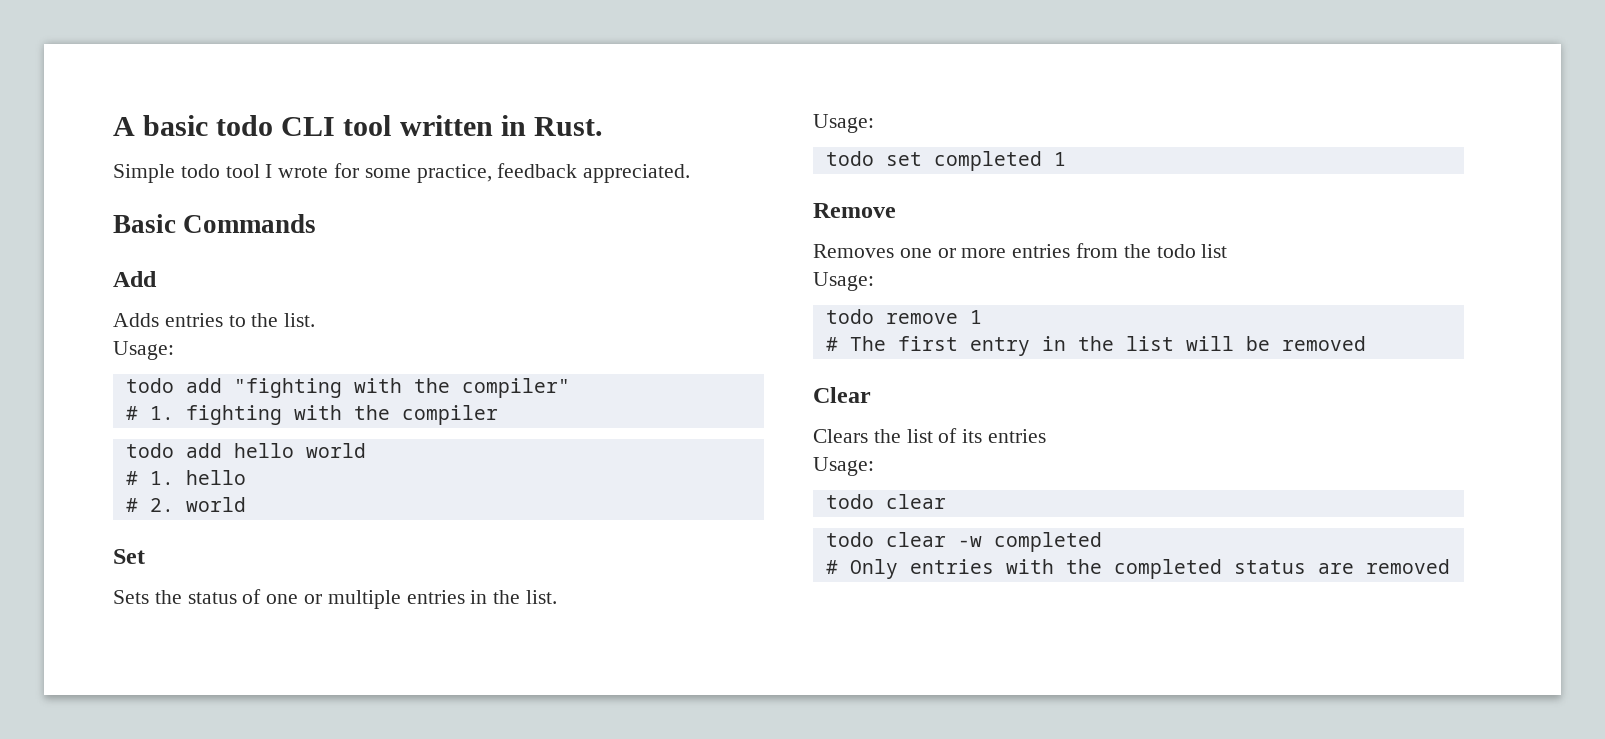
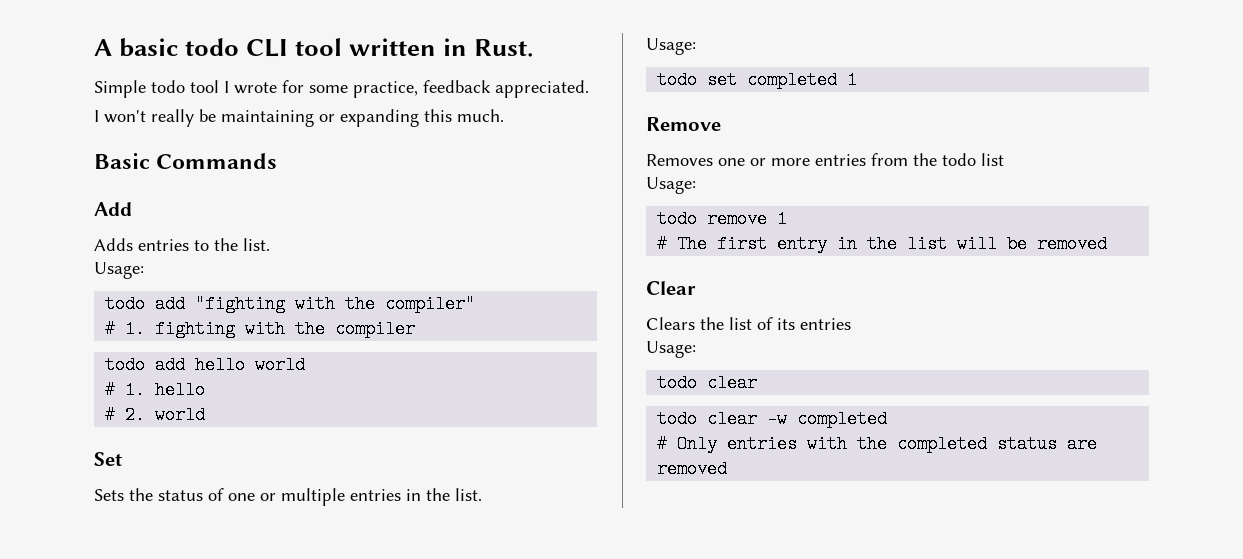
+ I won't really be maintaining or expanding this much.

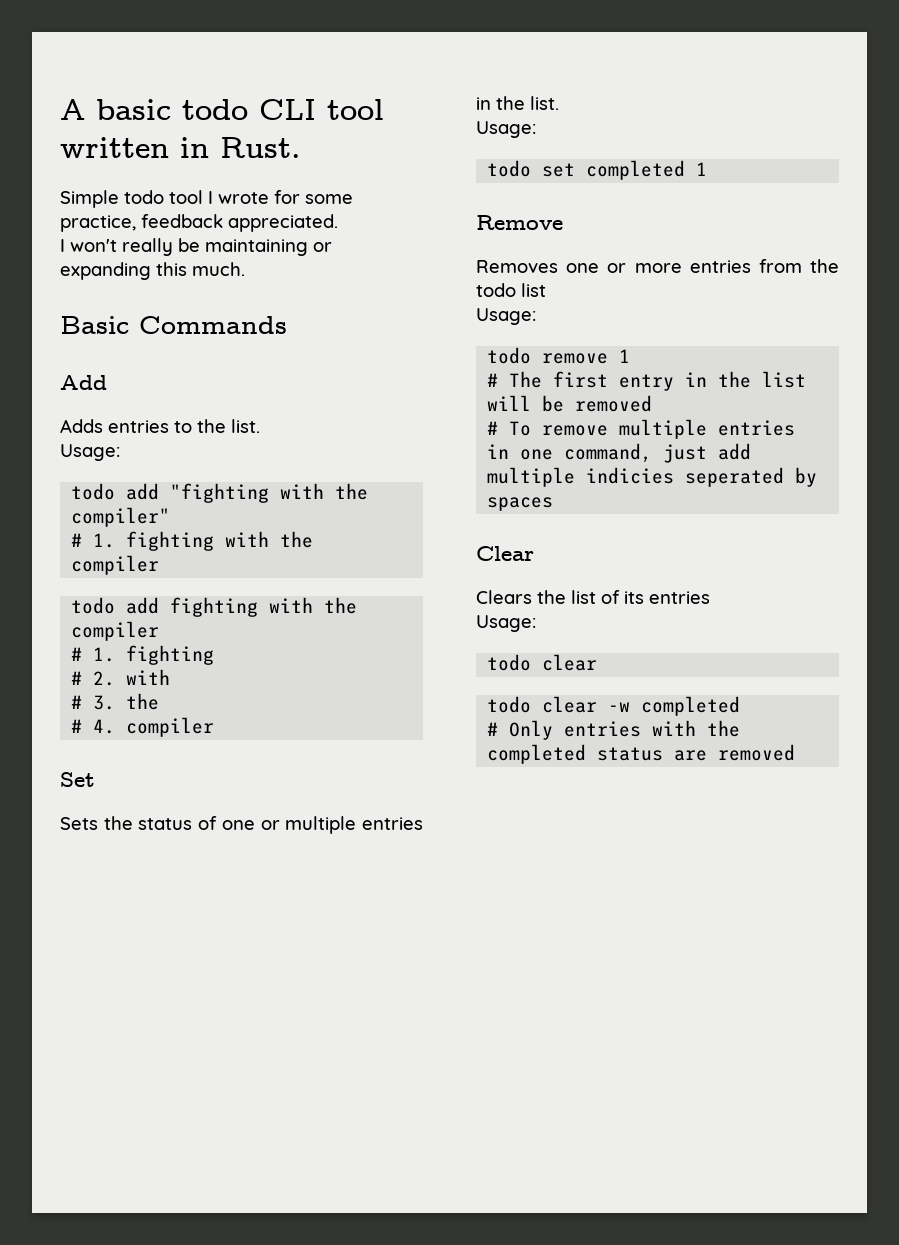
- todo add hello world
- # 1. hello
+ todo add fighting with the compiler
+ # 1. fighting
- # 2. world
+ # 2. with
+ # 3. the
+ # 4. compiler
+ # To remove multiple entries in one command, just add multiple indicies seperated by spaces

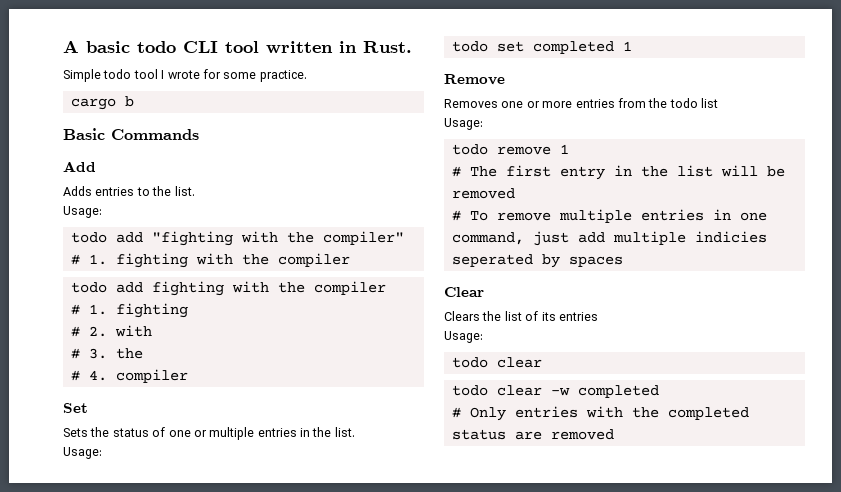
- Simple todo tool I wrote for some practice, feedback appreciated.
- I won't really be maintaining or expanding this much.
+ Simple todo tool I wrote for some practice.
+ cargo b

